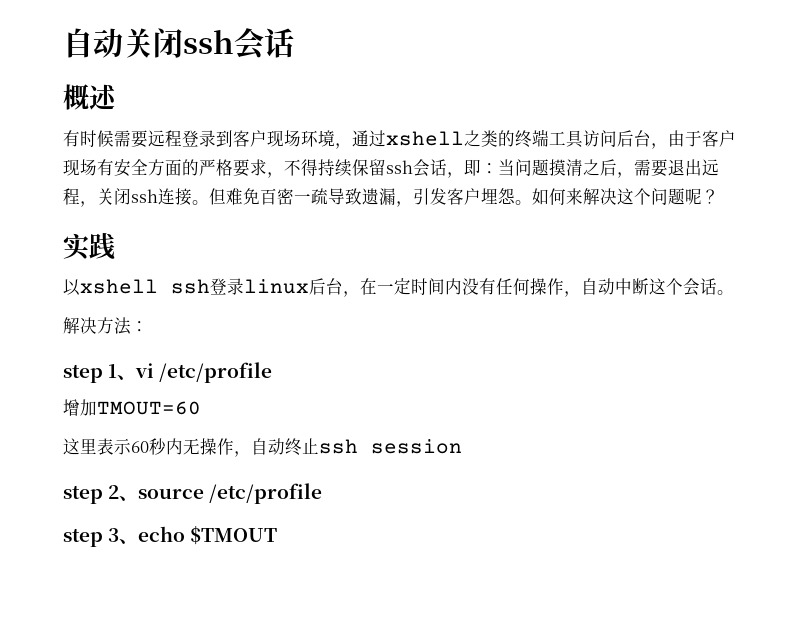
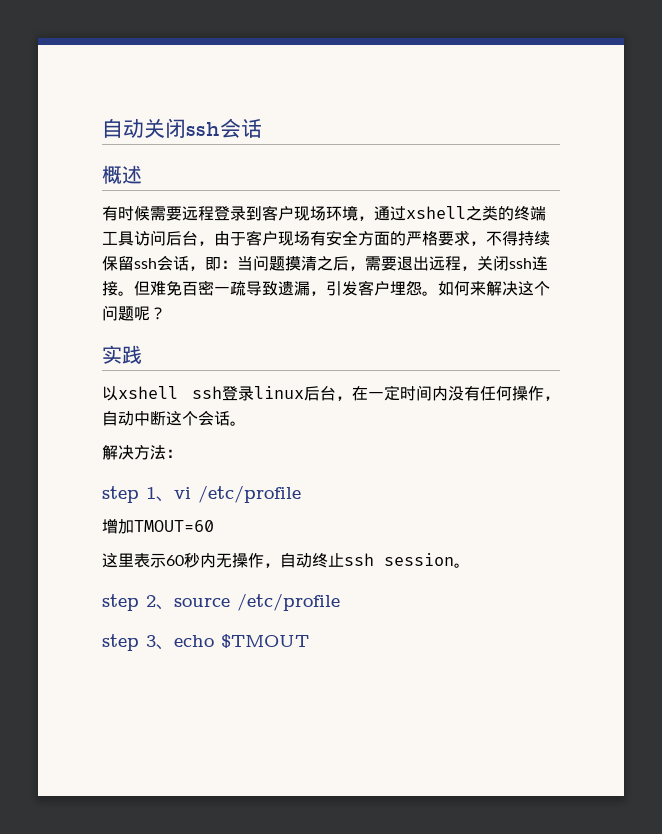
- 这里表示60秒内无操作，自动终止ssh session
+ 这里表示60秒内无操作，自动终止ssh session。

